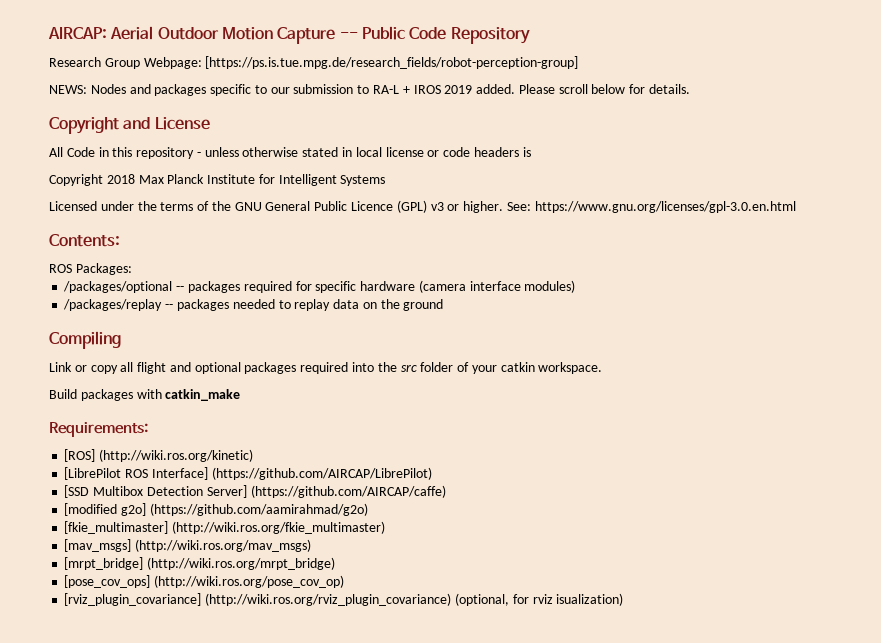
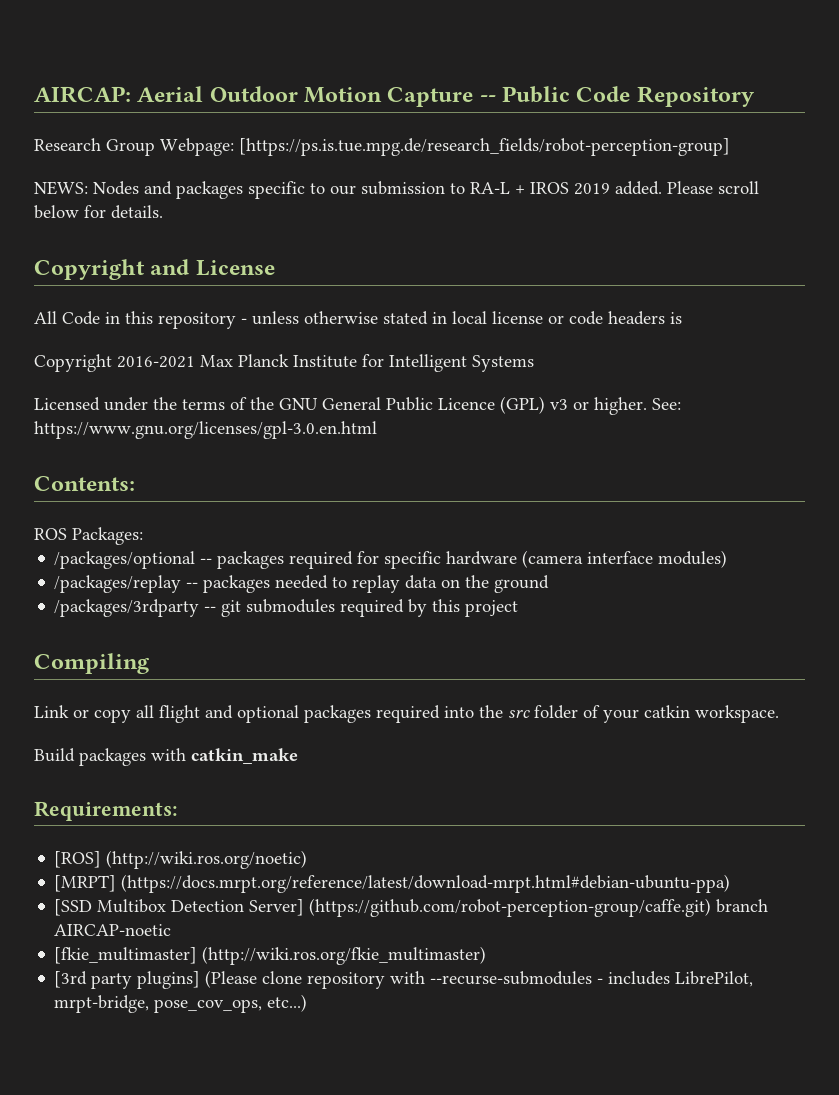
- Copyright 2018 Max Planck Institute for Intelligent Systems
+ Copyright 2016-2021 Max Planck Institute for Intelligent Systems
+ /packages/3rdparty -- git submodules required by this project
- [ROS] (http://wiki.ros.org/kinetic)
- [LibrePilot ROS Interface] (https://github.com/AIRCAP/LibrePilot)
+ [ROS] (http://wiki.ros.org/noetic)
+ [MRPT] (https://docs.mrpt.org/reference/latest/download-mrpt.html#debian-ubuntu-ppa)
- [SSD Multibox Detection Server] (https://github.com/AIRCAP/caffe)
- [modified g2o] (https://github.com/aamirahmad/g2o)
+ [SSD Multibox Detection Server] (https://github.com/robot-perception-group/caffe.git) branch AIRCAP-noetic
  [fkie_multimaster] (http://wiki.ros.org/fkie_multimaster)
- [mav_msgs] (http://wiki.ros.org/mav_msgs)
- [mrpt_bridge] (http://wiki.ros.org/mrpt_bridge)
- [pose_cov_ops] (http://wiki.ros.org/pose_cov_op)
- [rviz_plugin_covariance] (http://wiki.ros.org/rviz_plugin_covariance) (optional, for rviz isualization)
+ [3rd party plugins] (Please clone repository with --recurse-submodules - includes LibrePilot, mrpt-bridge, pose_cov_ops, etc...)

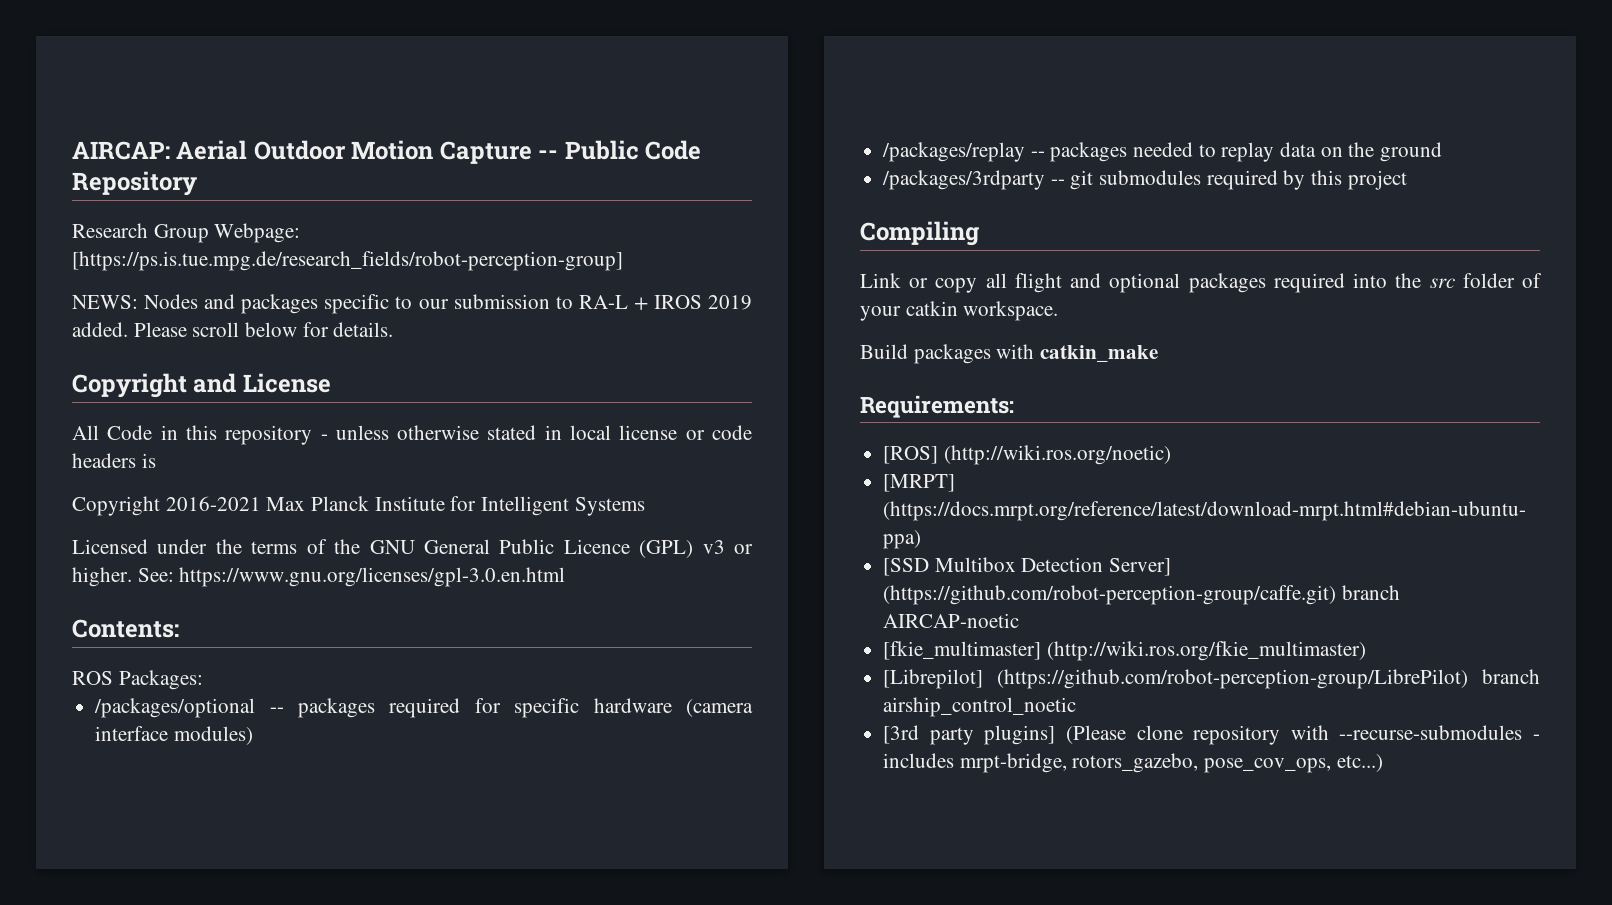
+ [Librepilot] (https://github.com/robot-perception-group/LibrePilot) branch airship_control_noetic
- [3rd party plugins] (Please clone repository with --recurse-submodules - includes LibrePilot, mrpt-bridge, pose_cov_ops, etc...)
+ [3rd party plugins] (Please clone repository with --recurse-submodules - includes mrpt-bridge, rotors_gazebo, pose_cov_ops, etc...)

